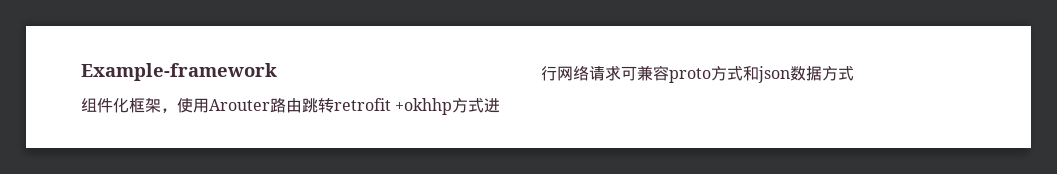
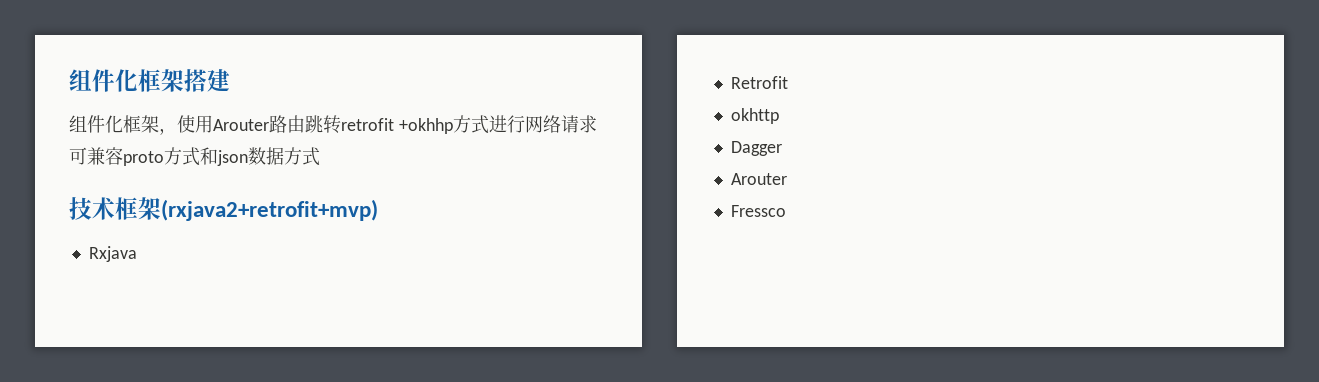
- Example-framework
+ 组件化框架搭建
+ 技术框架(rxjava2+retrofit+mvp)
+ Rxjava
+ Retrofit
+ okhttp
+ Dagger
+ Arouter
+ Fressco

